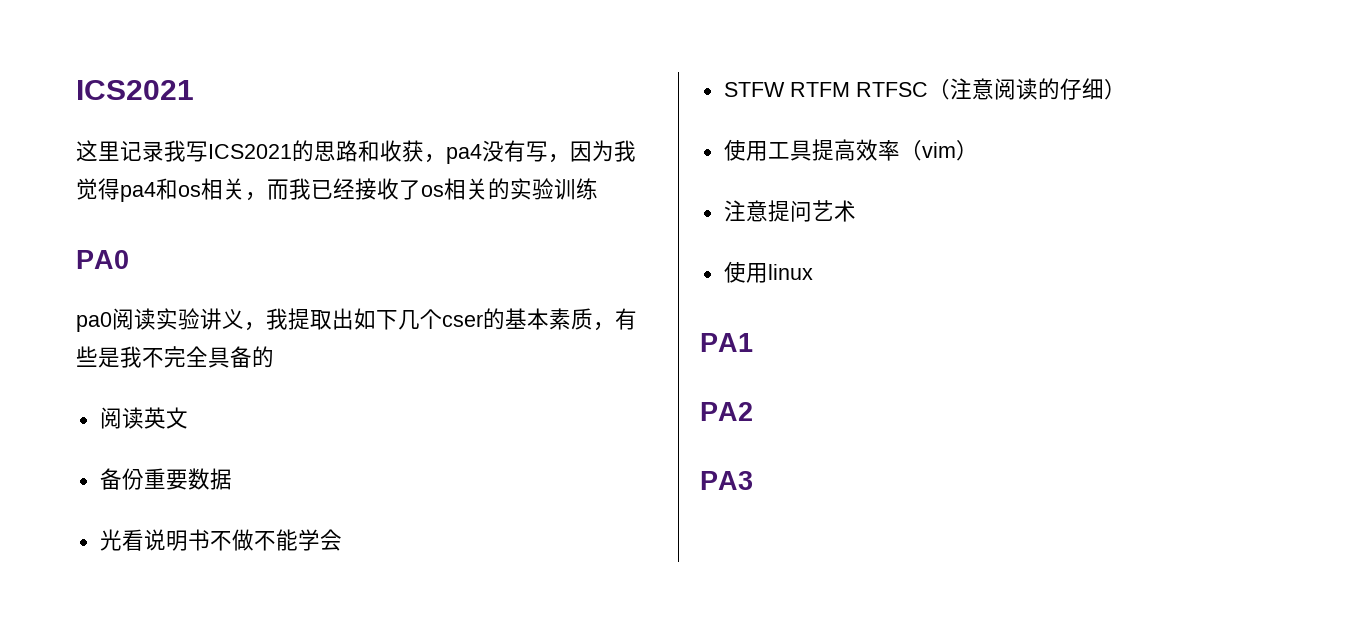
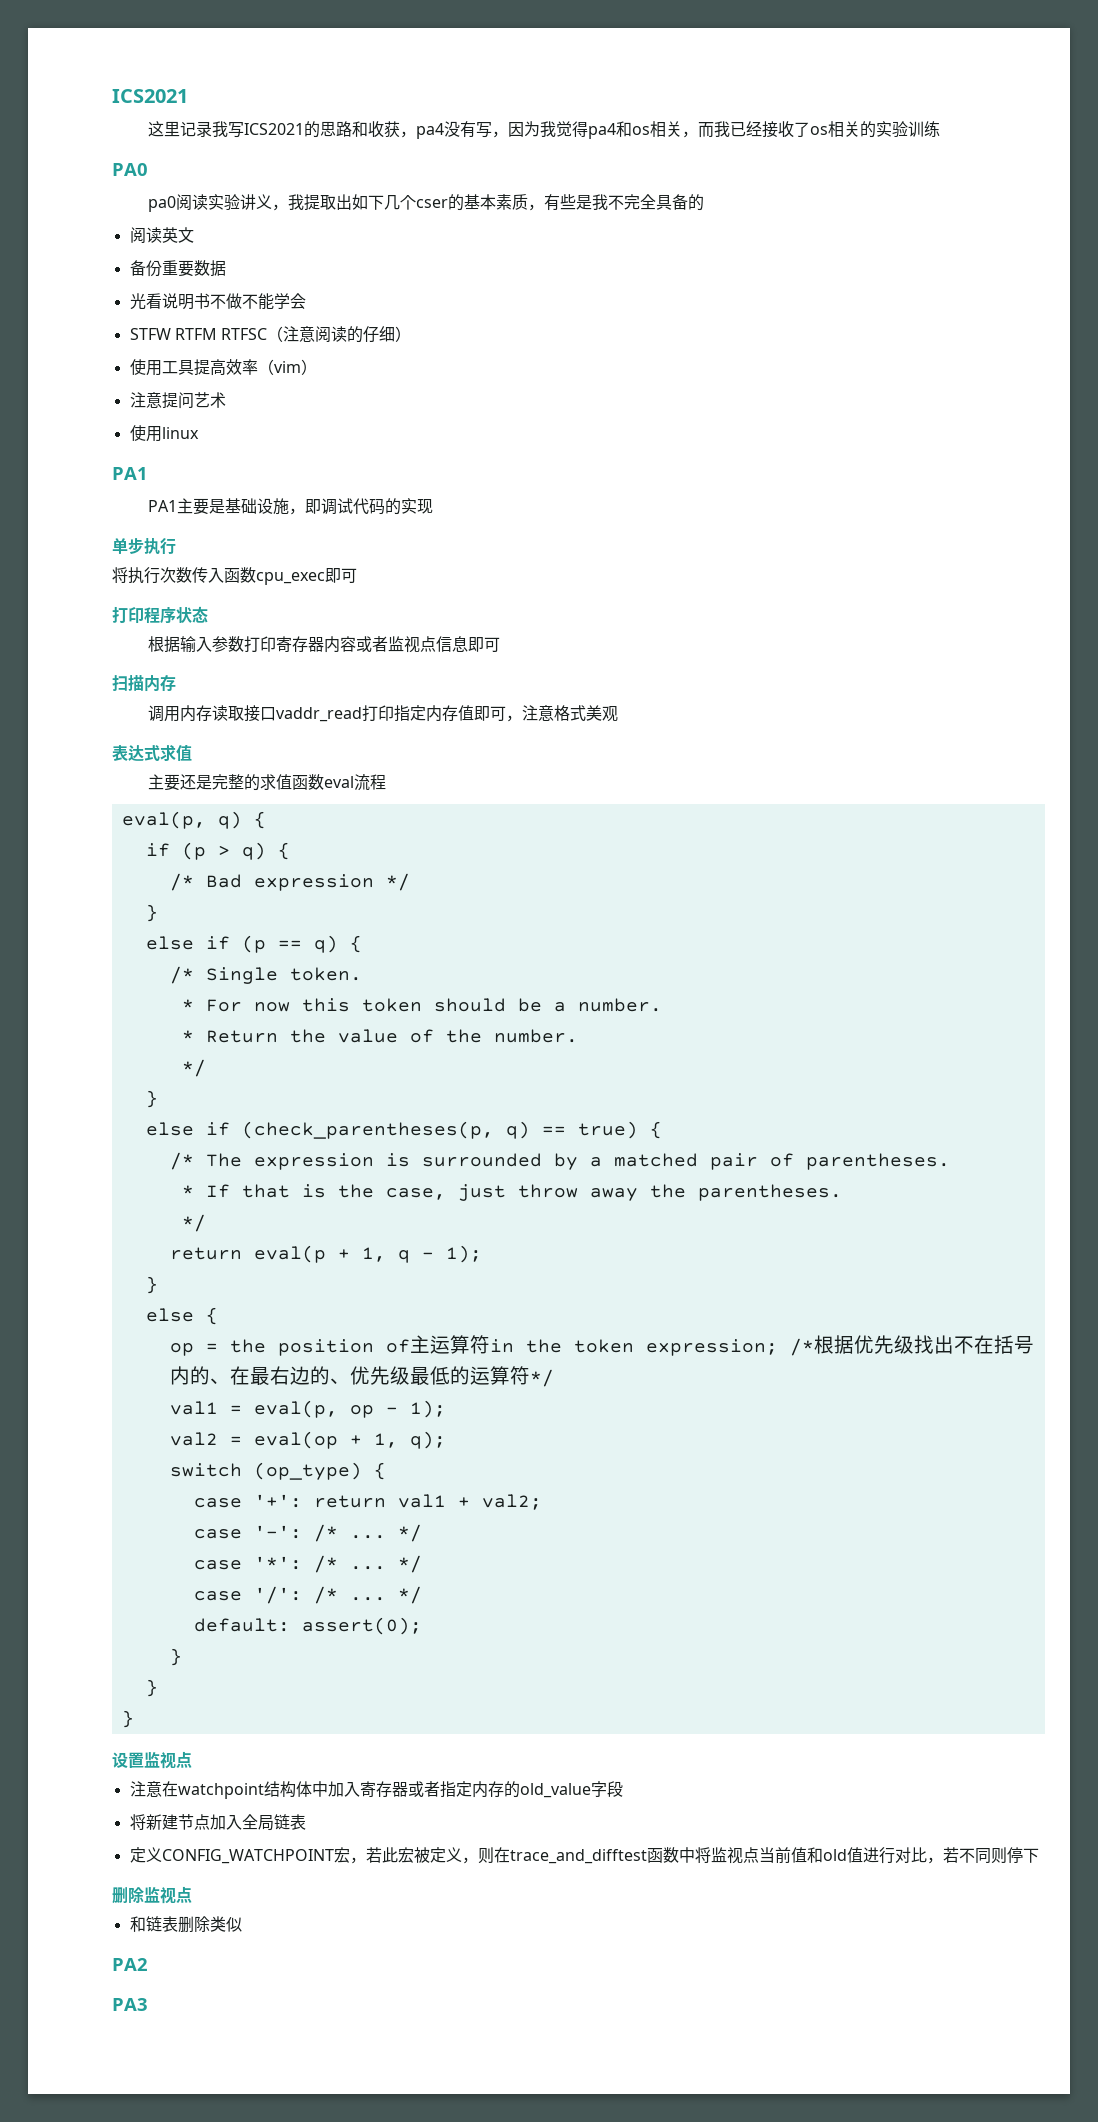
+ PA1主要是基础设施，即调试代码的实现
+ 单步执行
+ 将执行次数传入函数cpu_exec即可
+ 打印程序状态
+ 根据输入参数打印寄存器内容或者监视点信息即可
+ 扫描内存
+ 调用内存读取接口vaddr_read打印指定内存值即可，注意格式美观
+ 表达式求值
+ 主要还是完整的求值函数eval流程
+ eval(p, q) {
+ if (p > q) {
+ /* Bad expression */
+ }
+ else if (p == q) {
+ /* Single token.
+ * For now this token should be a number.
+ * Return the value of the number.
+ */
+ }
+ else if (check_parentheses(p, q) == true) {
+ /* The expression is surrounded by a matched pair of parentheses.
+ * If that is the case, just throw away the parentheses.
+ */
+ return eval(p + 1, q - 1);
+ }
+ else {
+ op = the position of主运算符in the token expression; /*根据优先级找出不在括号内的、在最右边的、优先级最低的运算符*/
+ val1 = eval(p, op - 1);
+ val2 = eval(op + 1, q);
+ switch (op_type) {
+ case '+': return val1 + val2;
+ case '-': /* ... */
+ case '*': /* ... */
+ case '/': /* ... */
+ default: assert(0);
+ }
+ }
+ }
+ 设置监视点
+ 注意在watchpoint结构体中加入寄存器或者指定内存的old_value字段
+ 将新建节点加入全局链表
+ 定义CONFIG_WATCHPOINT宏，若此宏被定义，则在trace_and_difftest函数中将监视点当前值和old值进行对比，若不同则停下
+ 删除监视点
+ 和链表删除类似

